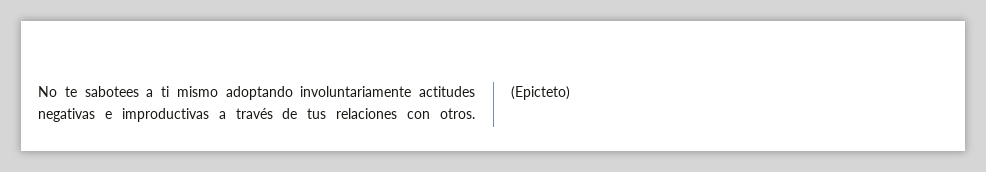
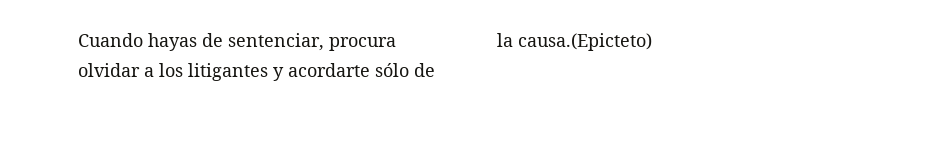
- No te sabotees a ti mismo adoptando involuntariamente actitudes negativas e improductivas a través de tus relaciones con otros. (Epicteto)
+ Cuando hayas de sentenciar, procura olvidar a los litigantes y acordarte sólo de la causa.(Epicteto)

